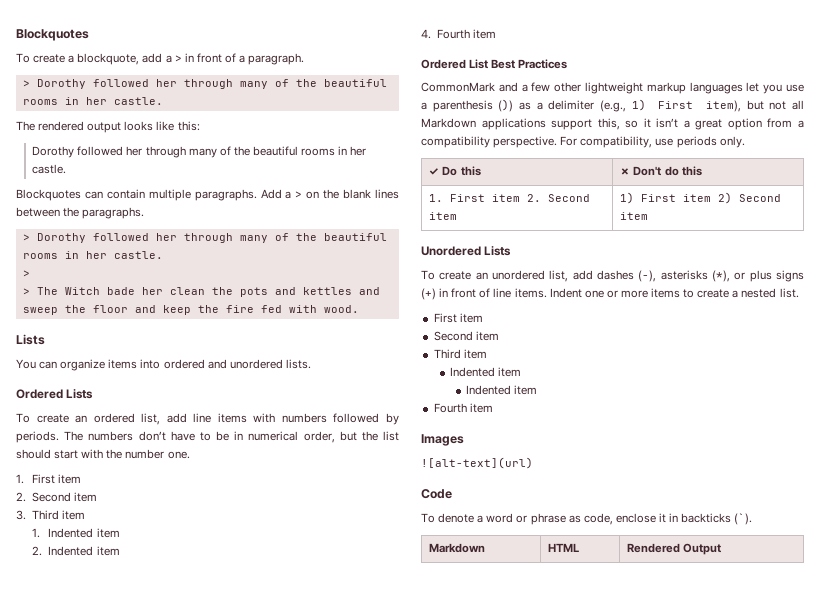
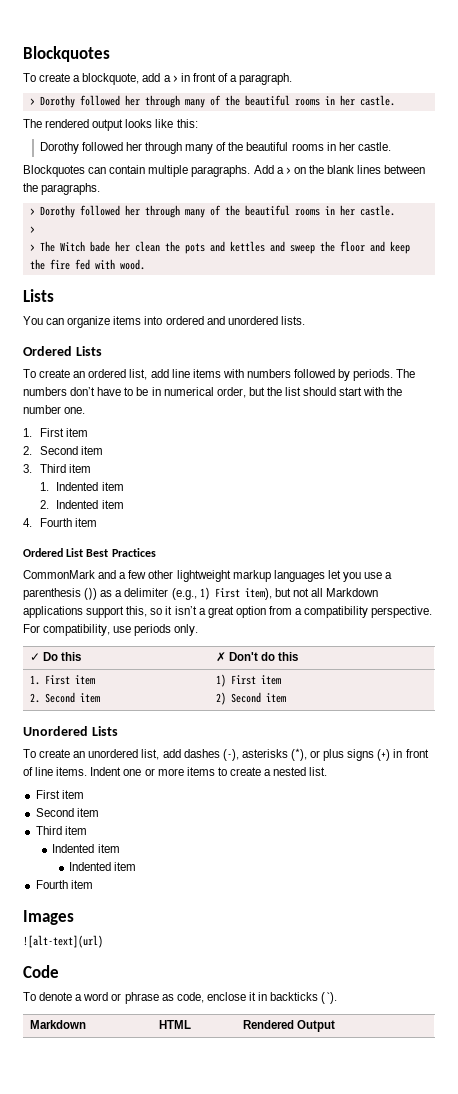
  ✓ Do this | ✗ Don't do this
- 1. First item 2. Second item | 1) First item 2) Second item
+ 1. First item
+ 2. Second item | 1) First item
+ 2) Second item

